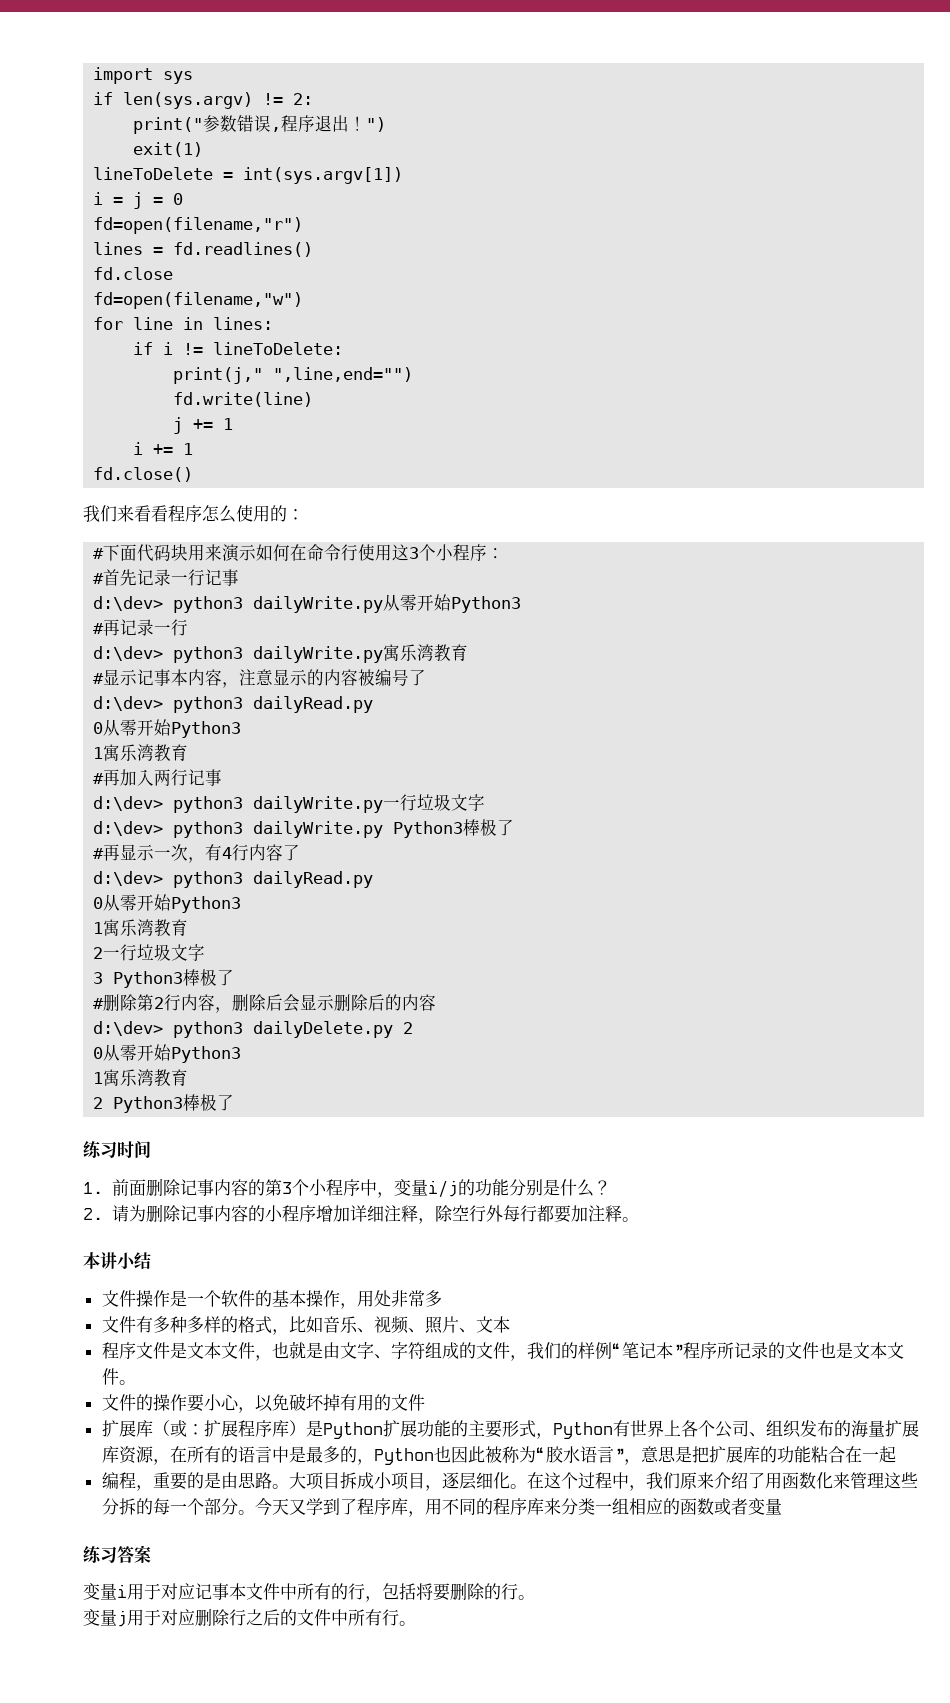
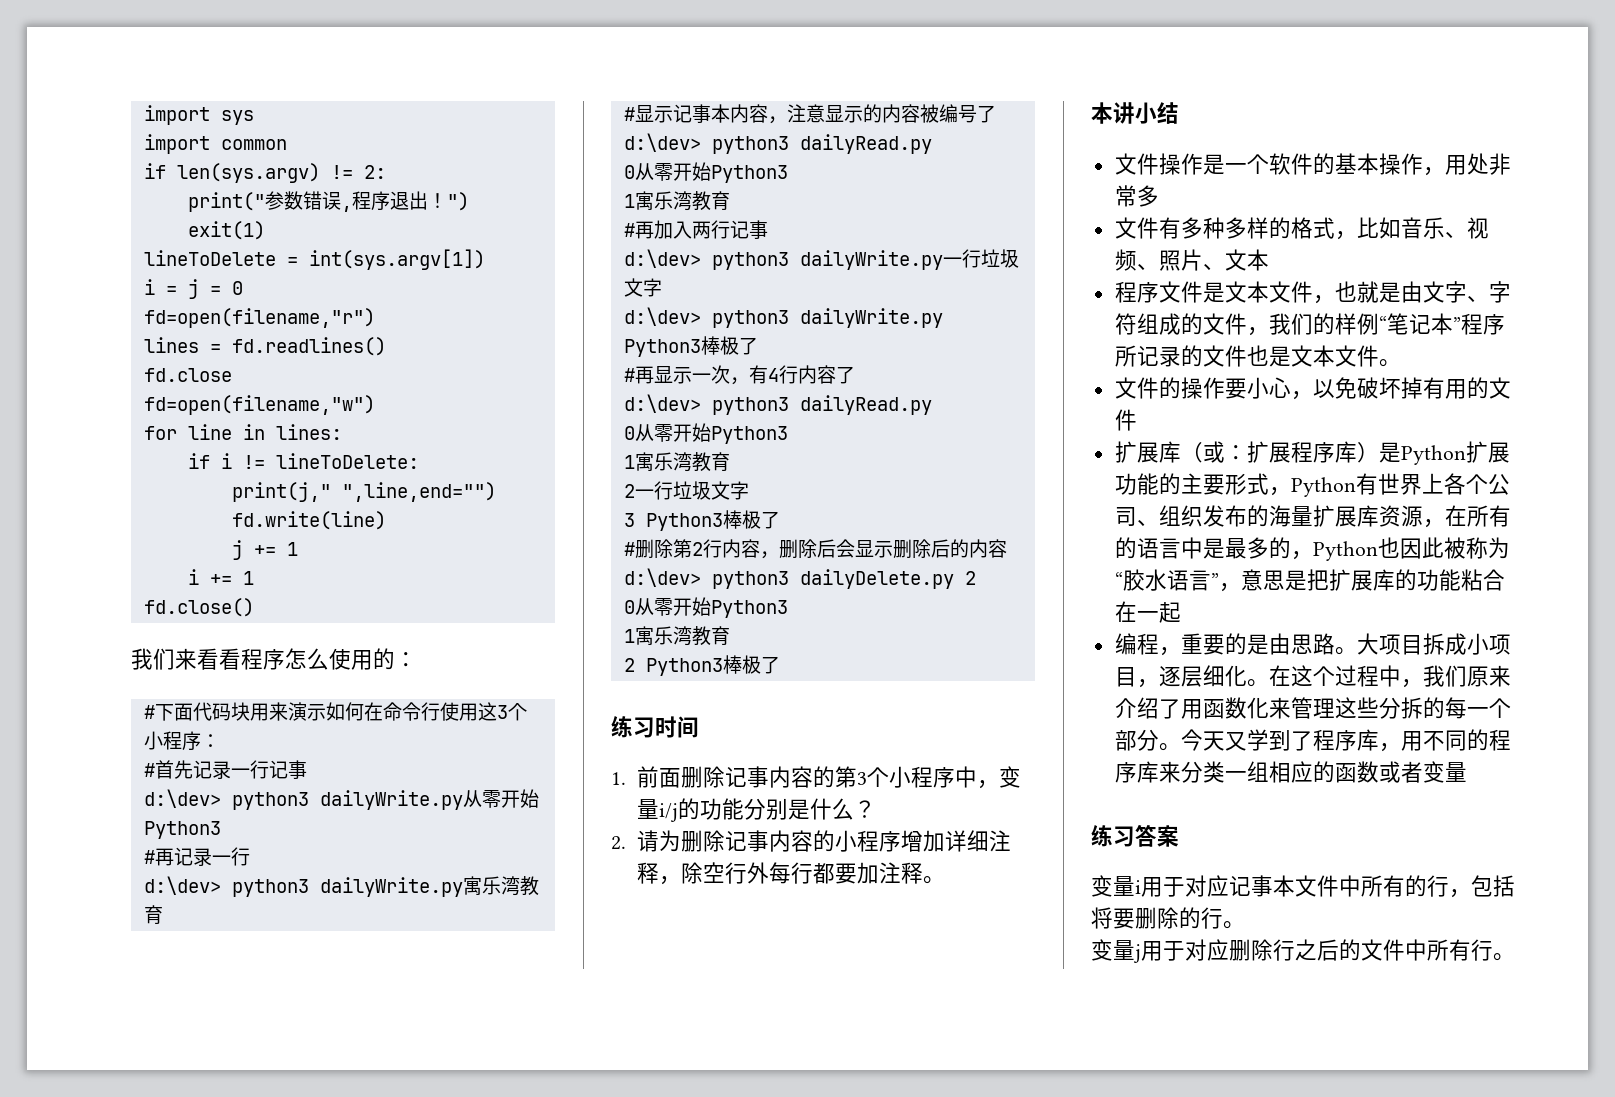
+ import common

